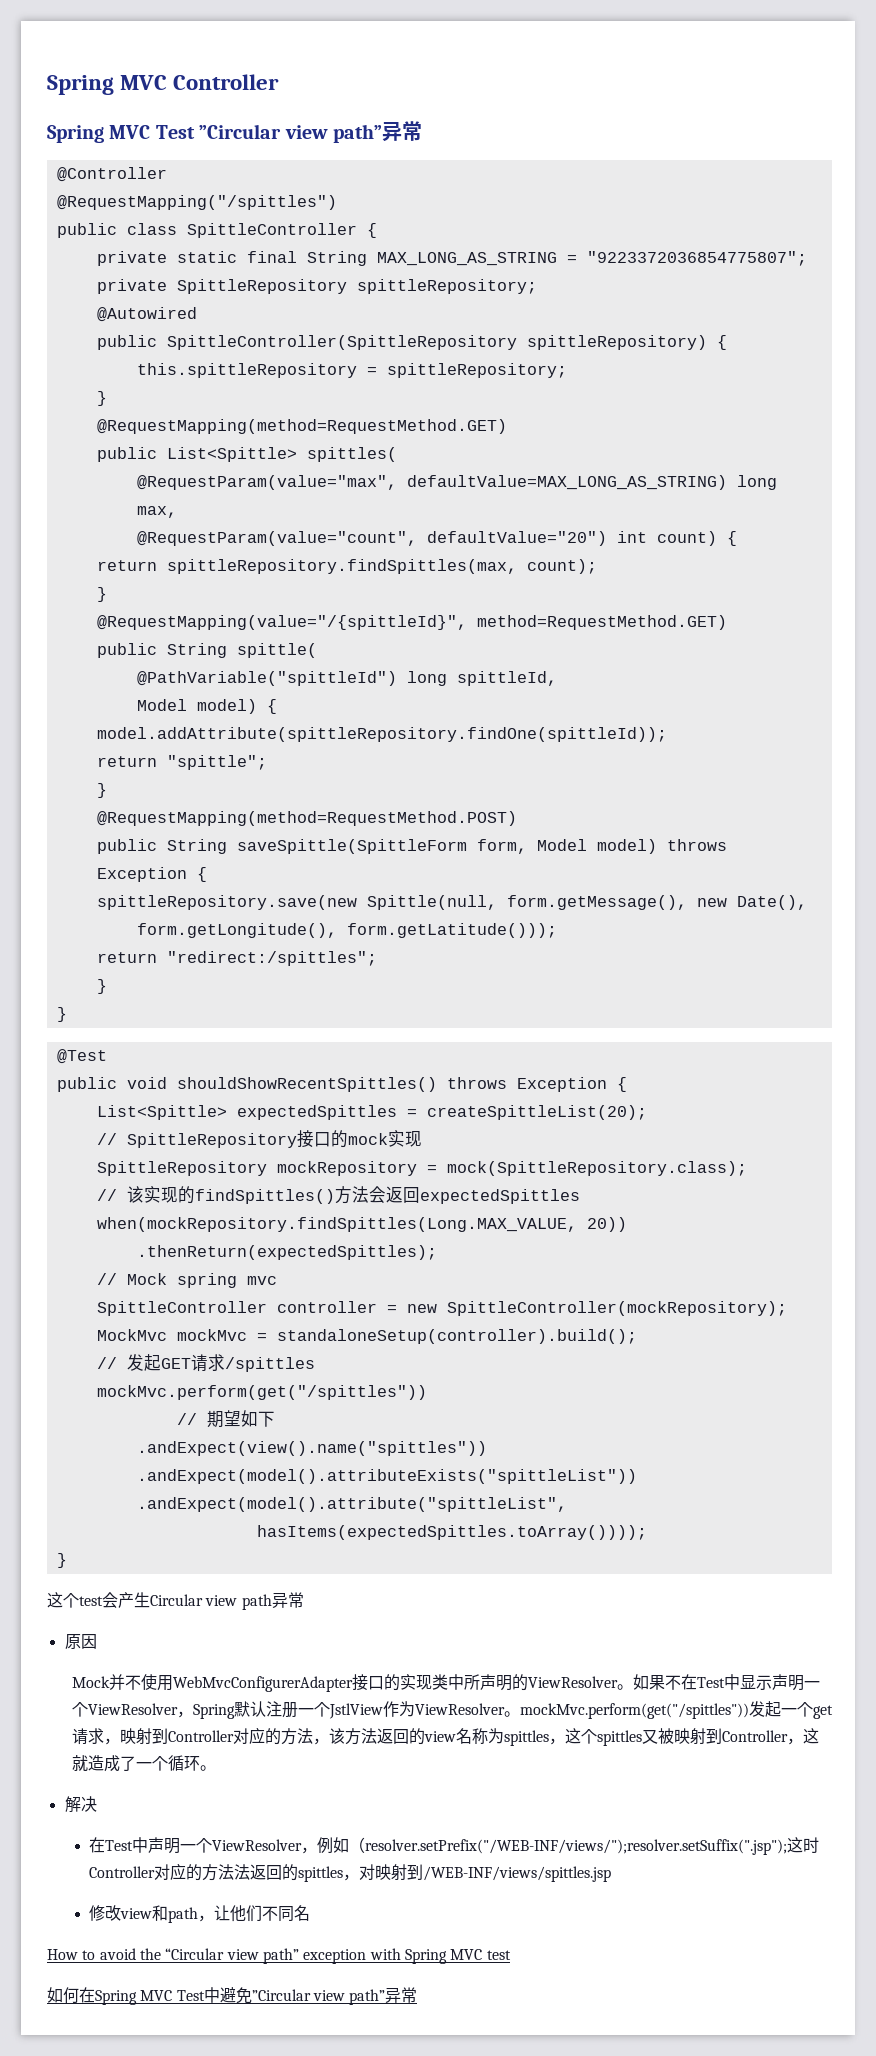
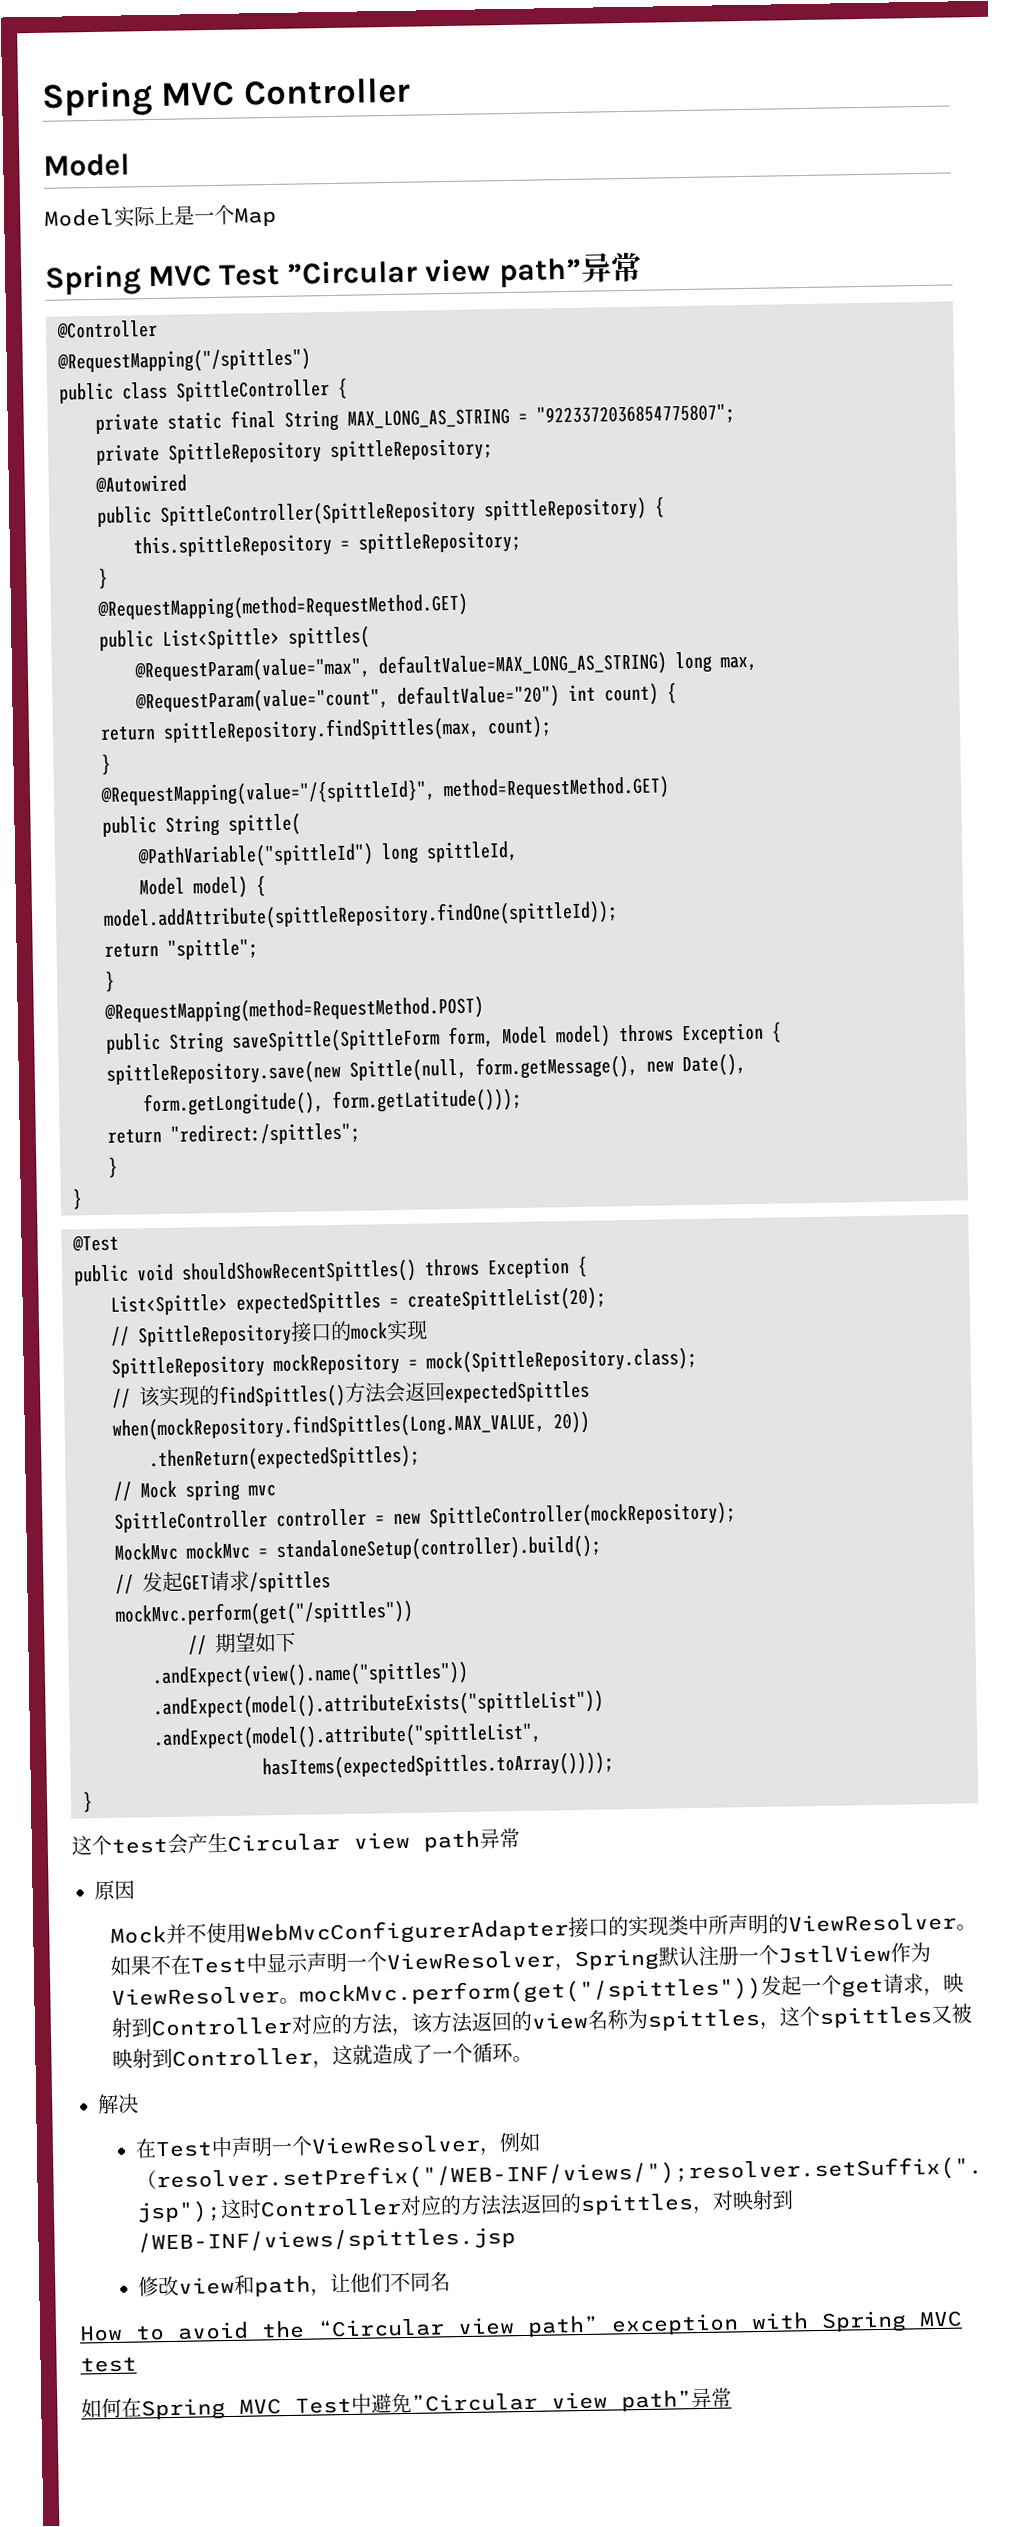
  Spring MVC Controller
+ Model
+ Model实际上是一个Map

